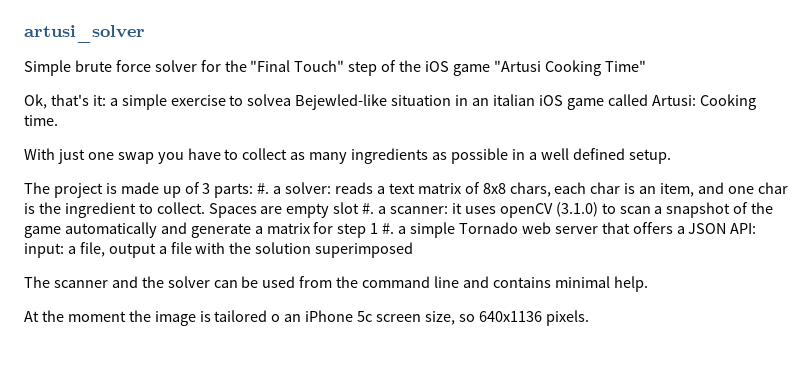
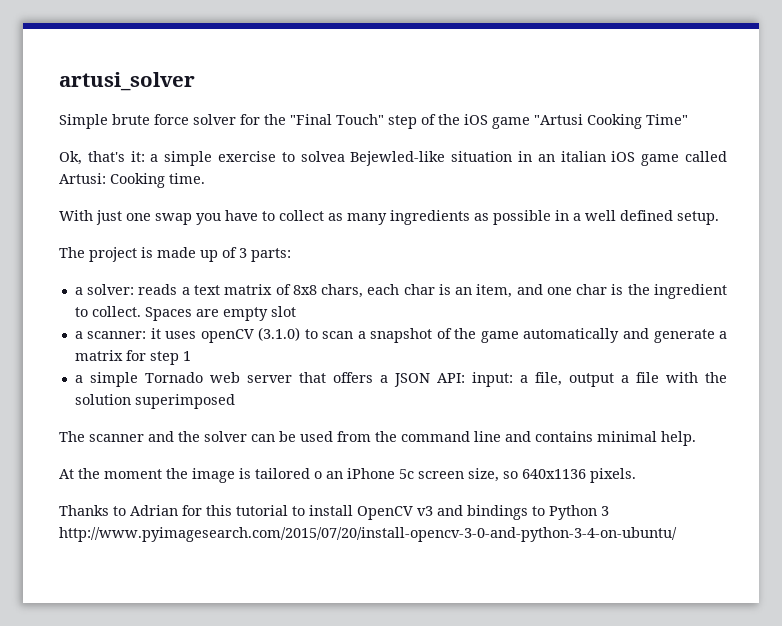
- The project is made up of 3 parts: #. a solver: reads a text matrix of 8x8 chars, each char is an item, and one char is the ingredient to collect.
+ The project is made up of 3 parts:
+ a solver: reads a text matrix of 8x8 chars, each char is an item, and one char is the ingredient to collect.
- Spaces are empty slot #. a scanner: it uses openCV (3.1.0) to scan a snapshot of the game automatically and generate a matrix for step 1 #. a simple Tornado web server that offers a JSON API: input: a file, output a file with the solution superimposed
+ Spaces are empty slot
+ a scanner: it uses openCV (3.1.0) to scan a snapshot of the game automatically and generate a matrix for step 1
+ a simple Tornado web server that offers a JSON API: input: a file, output a file with the solution superimposed
+ Thanks to Adrian for this tutorial to install OpenCV v3 and bindings to Python 3 http://www.pyimagesearch.com/2015/07/20/install-opencv-3-0-and-python-3-4-on-ubuntu/

